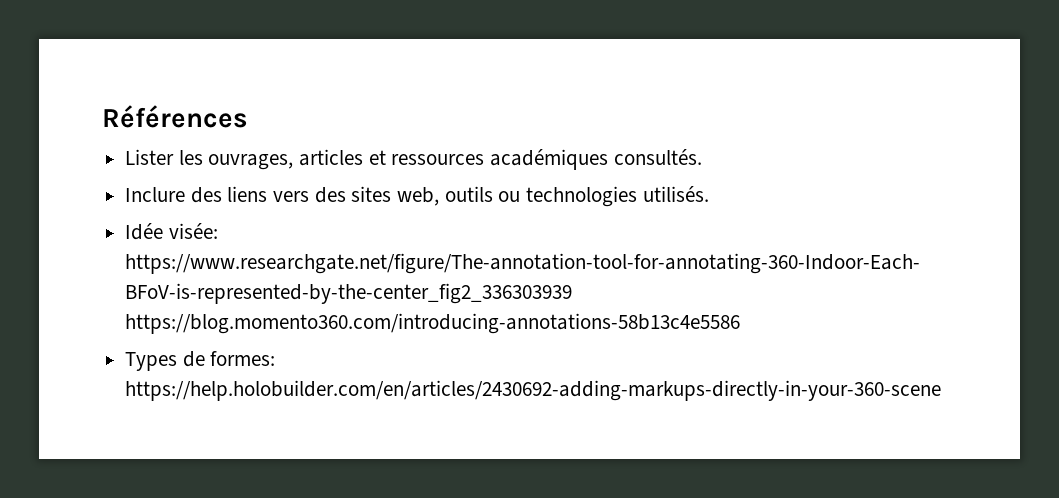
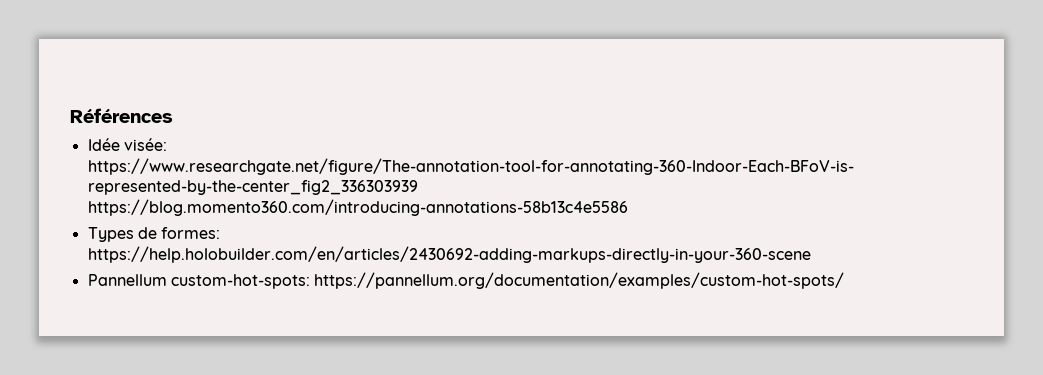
- Lister les ouvrages, articles et ressources académiques consultés.
- Inclure des liens vers des sites web, outils ou technologies utilisés.
+ Pannellum custom-hot-spots: https://pannellum.org/documentation/examples/custom-hot-spots/

